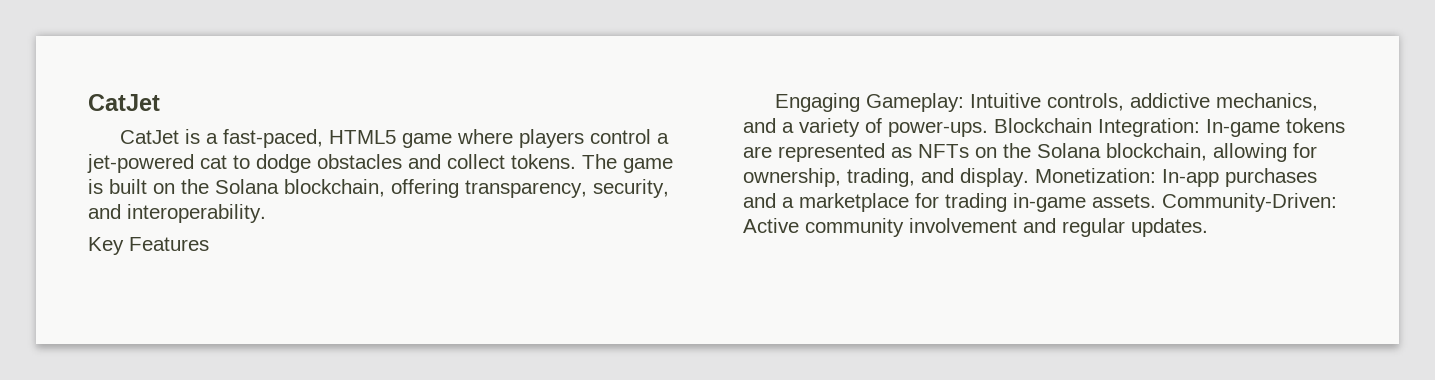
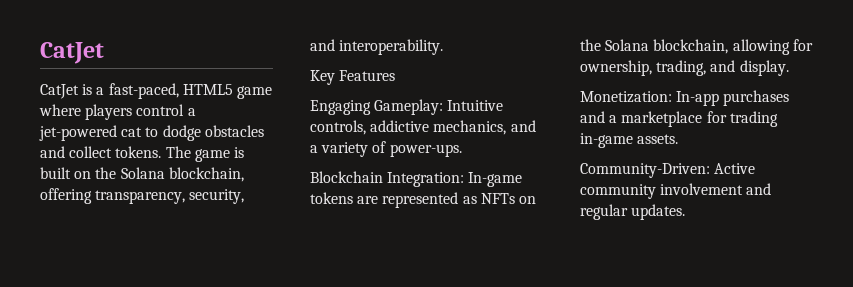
- Engaging Gameplay: Intuitive controls, addictive mechanics, and a variety of power-ups. Blockchain Integration: In-game tokens are represented as NFTs on the Solana blockchain, allowing for ownership, trading, and display. Monetization: In-app purchases and a marketplace for trading in-game assets. Community-Driven: Active community involvement and regular updates.
+ Engaging Gameplay: Intuitive controls, addictive mechanics, and a variety of power-ups.
+ Blockchain Integration: In-game tokens are represented as NFTs on the Solana blockchain, allowing for ownership, trading, and display.
+ Monetization: In-app purchases and a marketplace for trading in-game assets.
+ Community-Driven: Active community involvement and regular updates.

